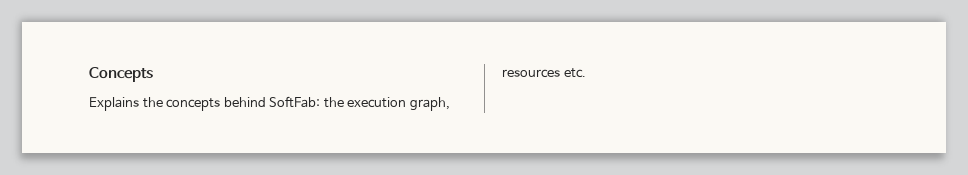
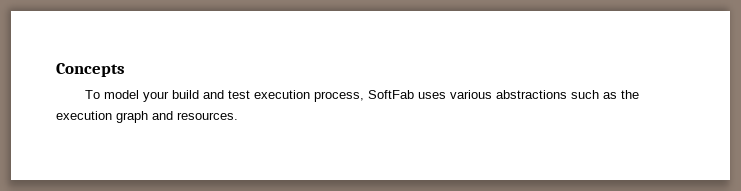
- Explains the concepts behind SoftFab: the execution graph, resources etc.
+ To model your build and test execution process, SoftFab uses various abstractions such as the execution graph and resources.

